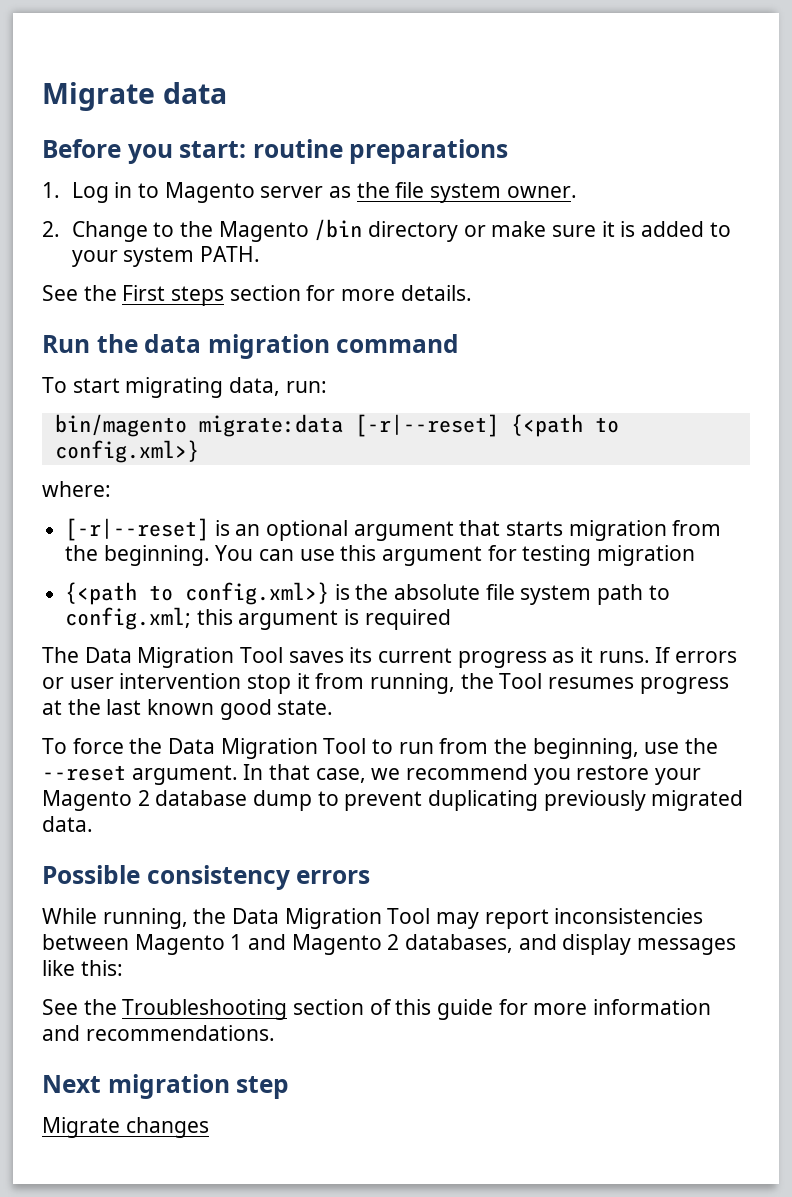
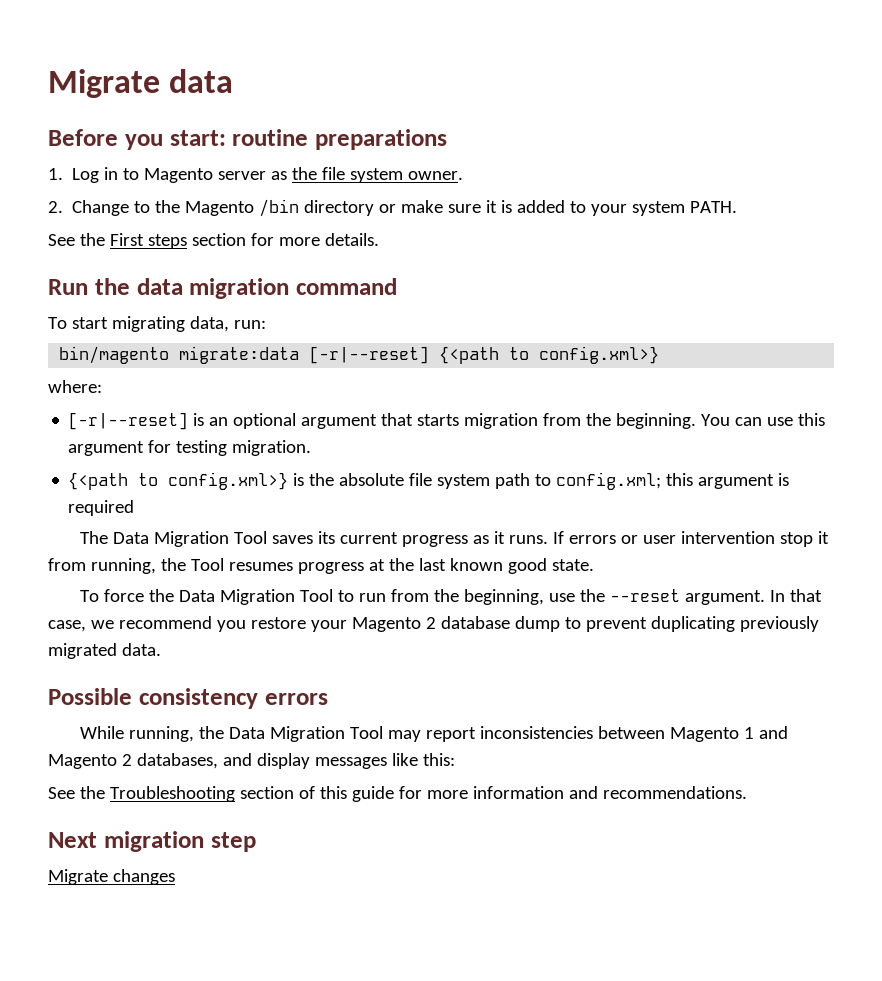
- You can use this argument for testing migration
+ You can use this argument for testing migration.

